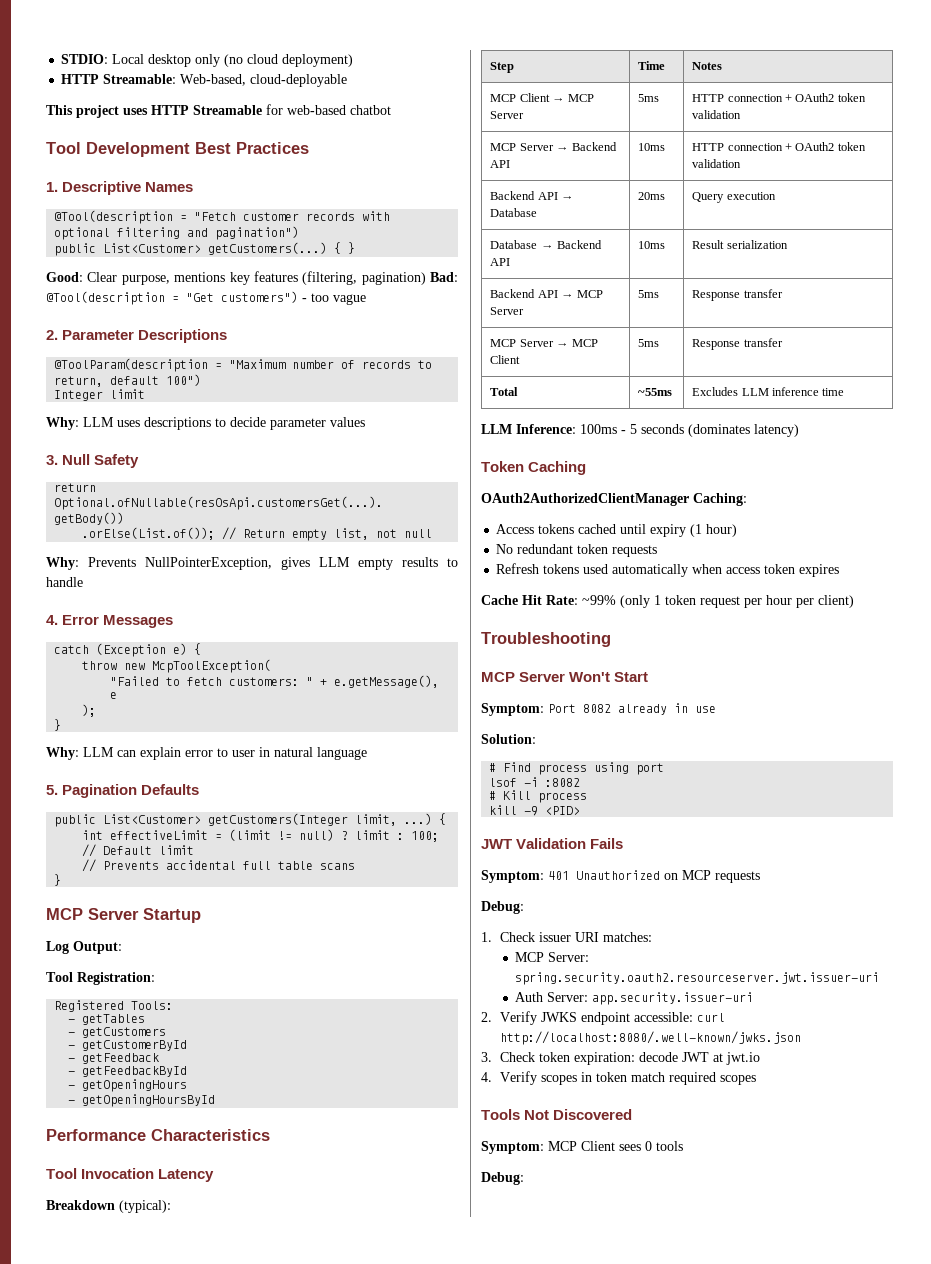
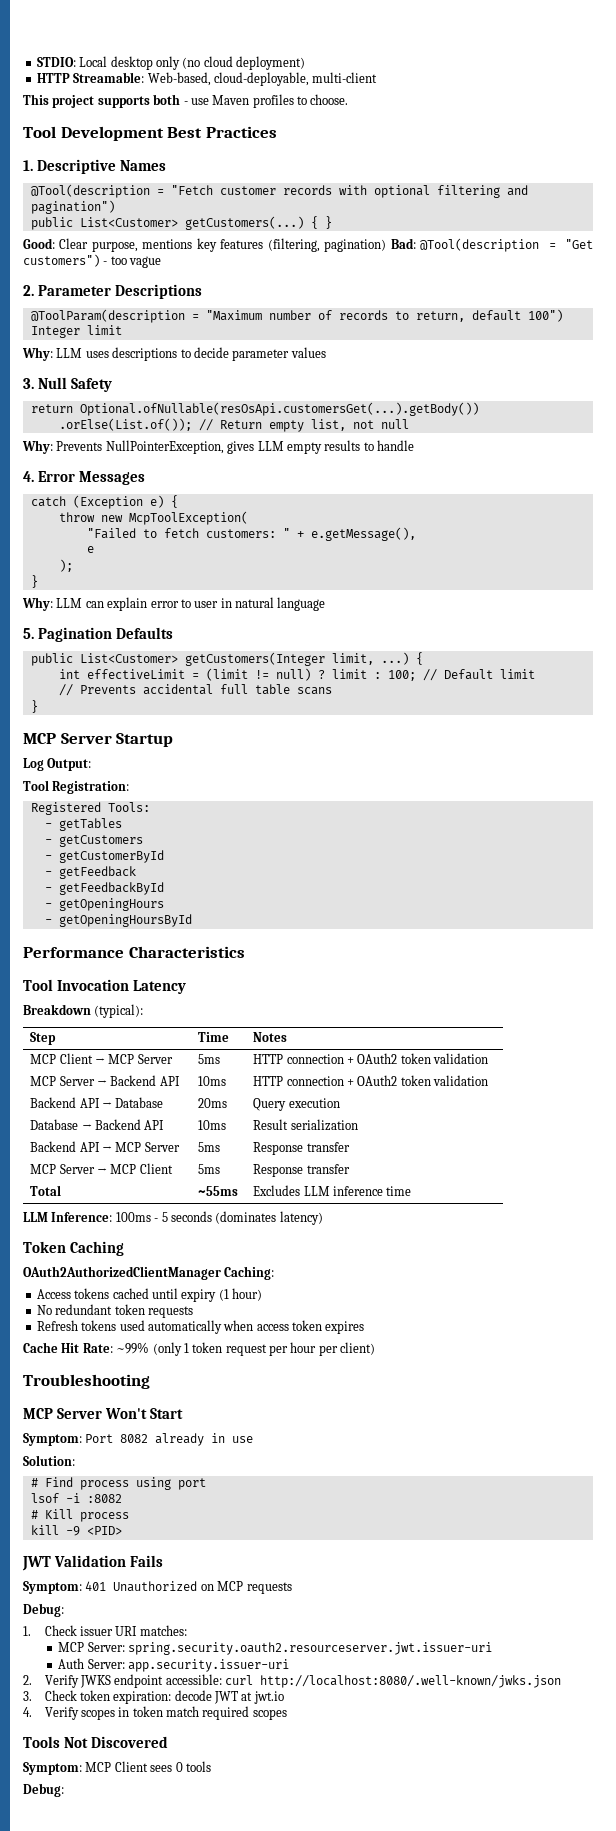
- HTTP Streamable: Web-based, cloud-deployable
+ HTTP Streamable: Web-based, cloud-deployable, multi-client
- This project uses HTTP Streamable for web-based chatbot
+ This project supports both - use Maven profiles to choose.

